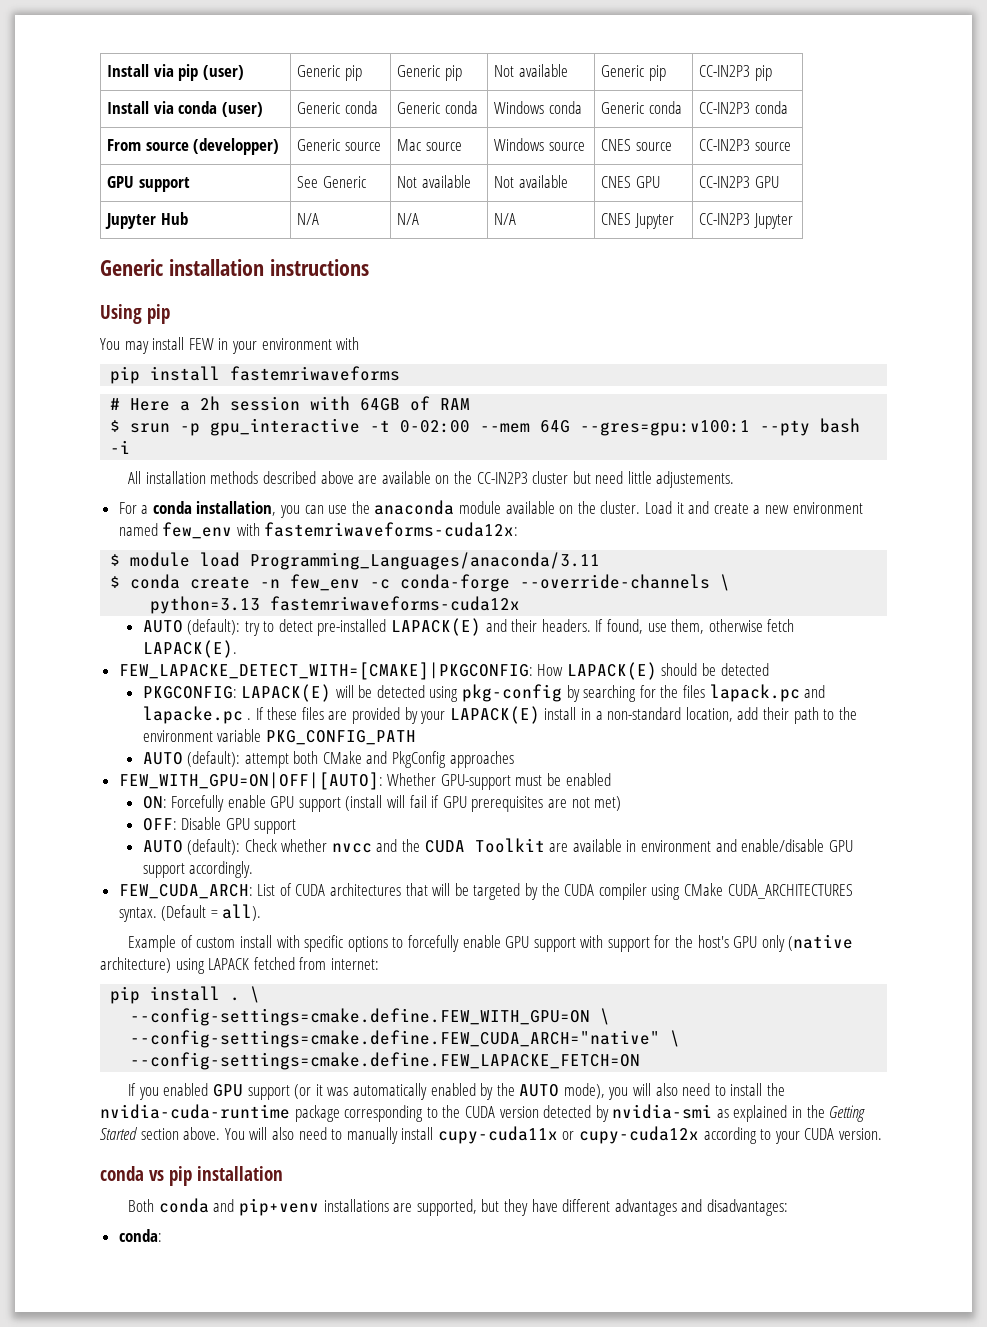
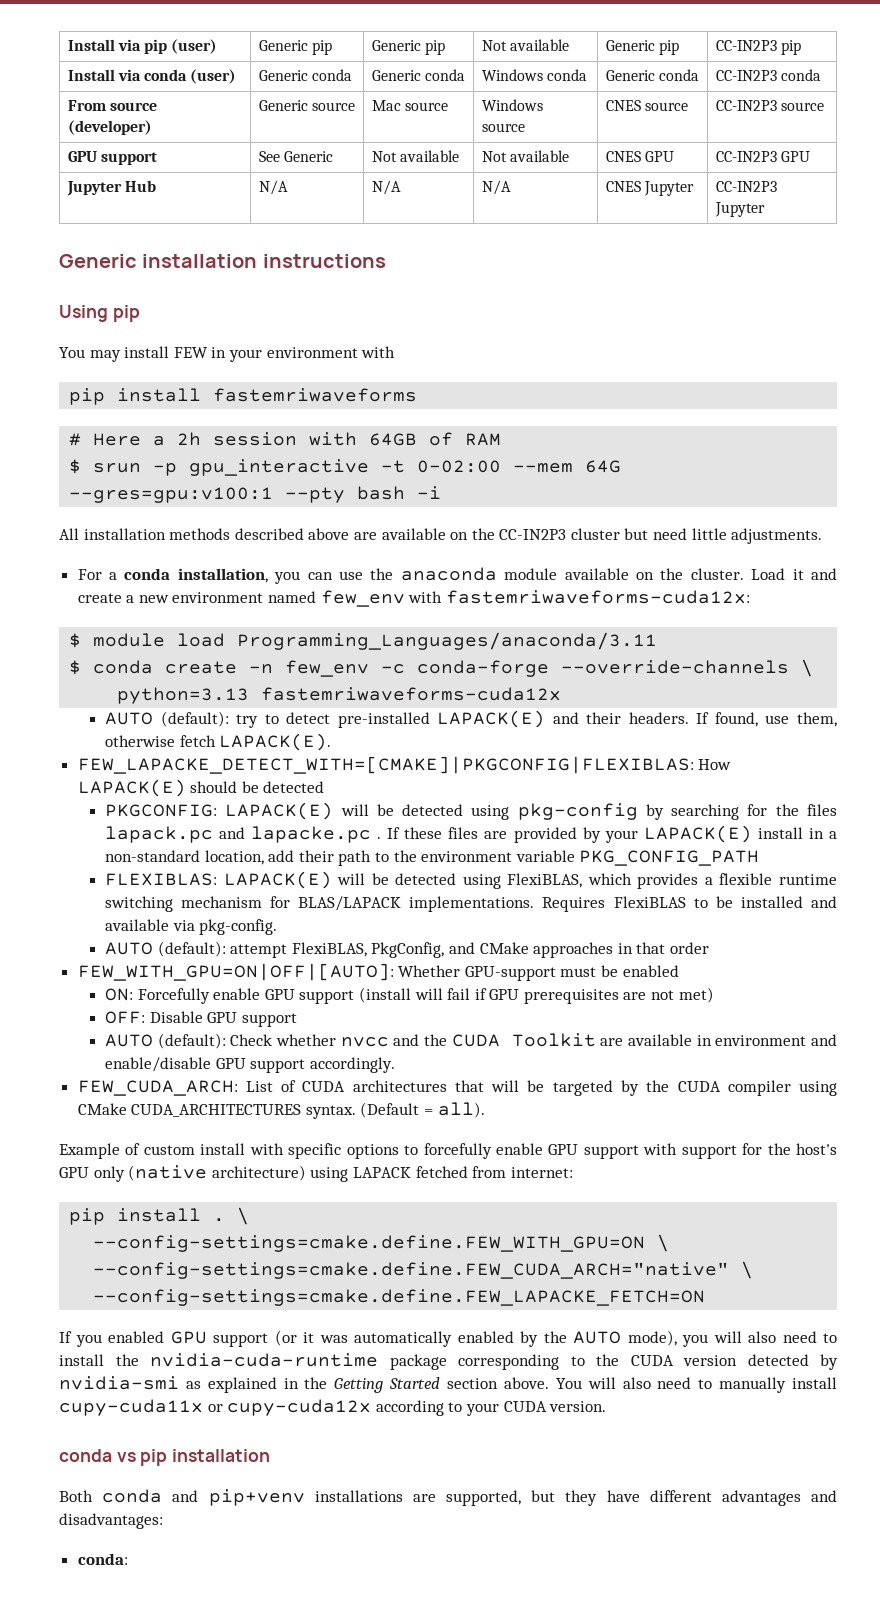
- From source (developper) | Generic source | Mac source | Windows source | CNES source | CC-IN2P3 source
+ From source (developer) | Generic source | Mac source | Windows source | CNES source | CC-IN2P3 source
- All installation methods described above are available on the CC-IN2P3 cluster but need little adjustements.
+ All installation methods described above are available on the CC-IN2P3 cluster but need little adjustments.
- FEW_LAPACKE_DETECT_WITH=[CMAKE]|PKGCONFIG: How LAPACK(E) should be detected
+ FEW_LAPACKE_DETECT_WITH=[CMAKE]|PKGCONFIG|FLEXIBLAS: How LAPACK(E) should be detected
- AUTO (default): attempt both CMake and PkgConfig approaches
+ FLEXIBLAS: LAPACK(E) will be detected using FlexiBLAS, which provides a flexible runtime switching mechanism for BLAS/LAPACK implementations. Requires FlexiBLAS to be installed and available via pkg-config.
+ AUTO (default): attempt FlexiBLAS, PkgConfig, and CMake approaches in that order

